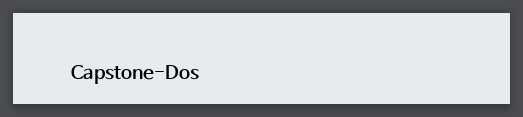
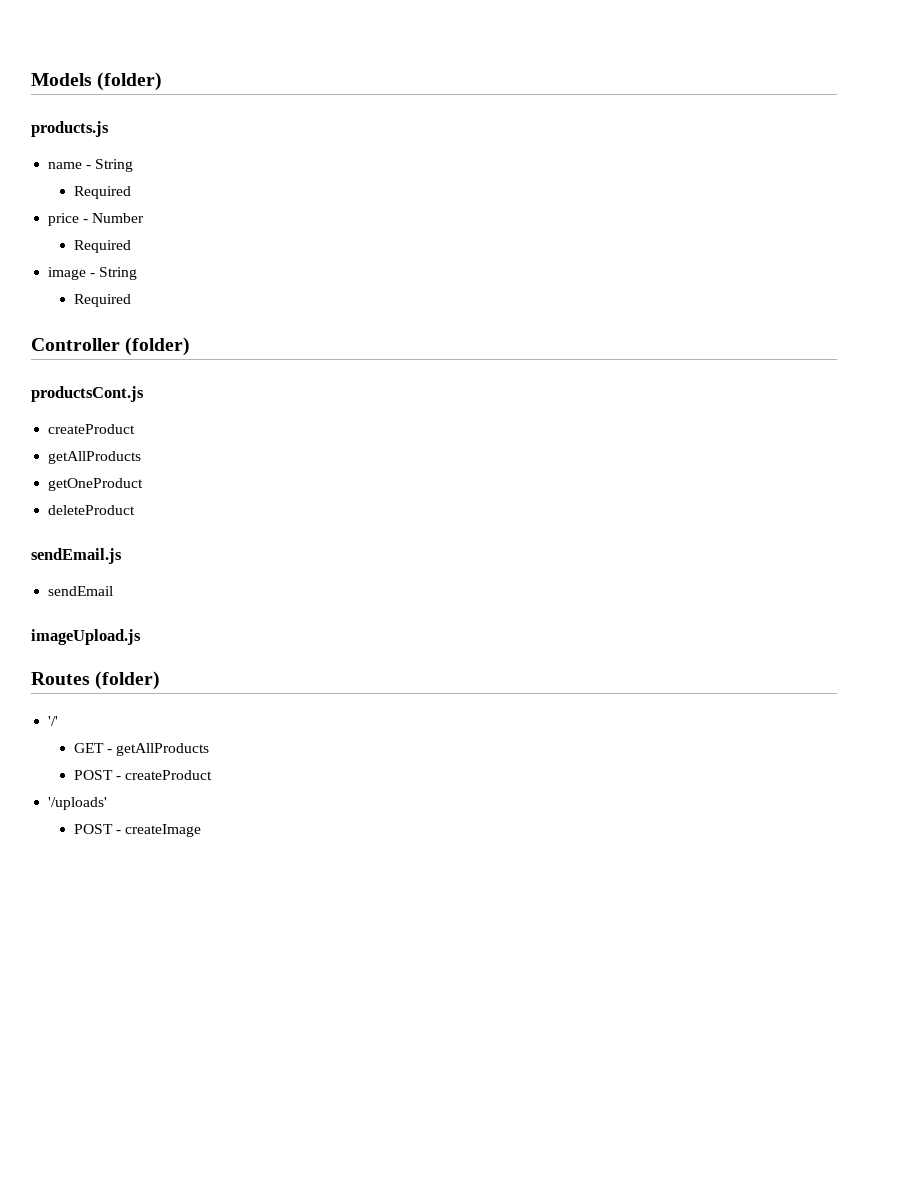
- Capstone-Dos
+ Models (folder)
+ products.js
+ name - String
+ Required
+ price - Number
+ Required
+ image - String
+ Required
+ Controller (folder)
+ productsCont.js
+ createProduct
+ getAllProducts
+ getOneProduct
+ deleteProduct
+ sendEmail.js
+ sendEmail
+ imageUpload.js
+ Routes (folder)
+ '/'
+ GET - getAllProducts
+ POST - createProduct
+ '/uploads'
+ POST - createImage

